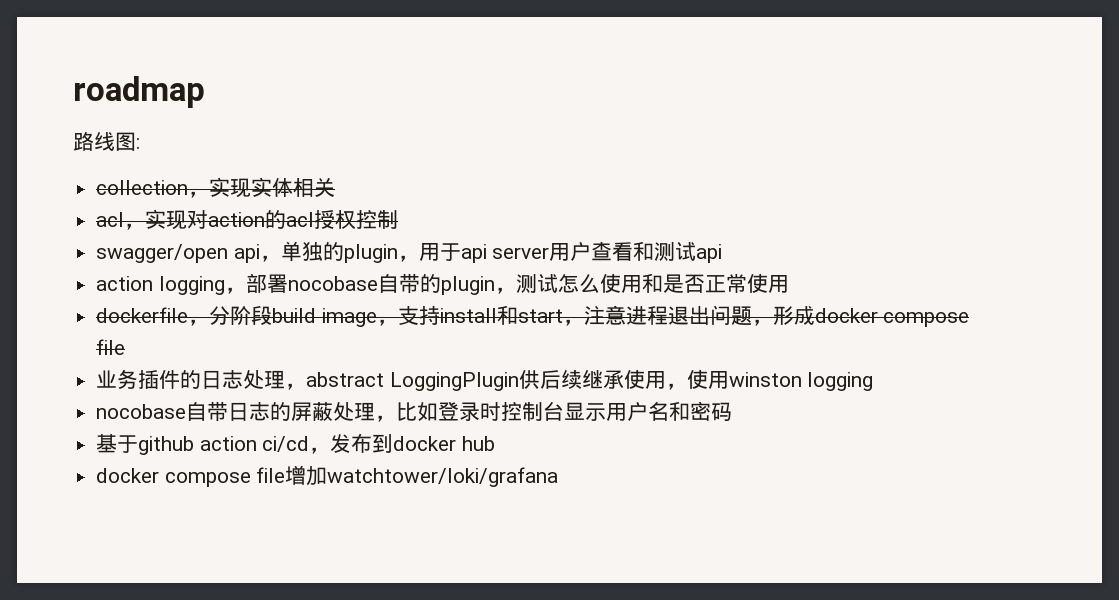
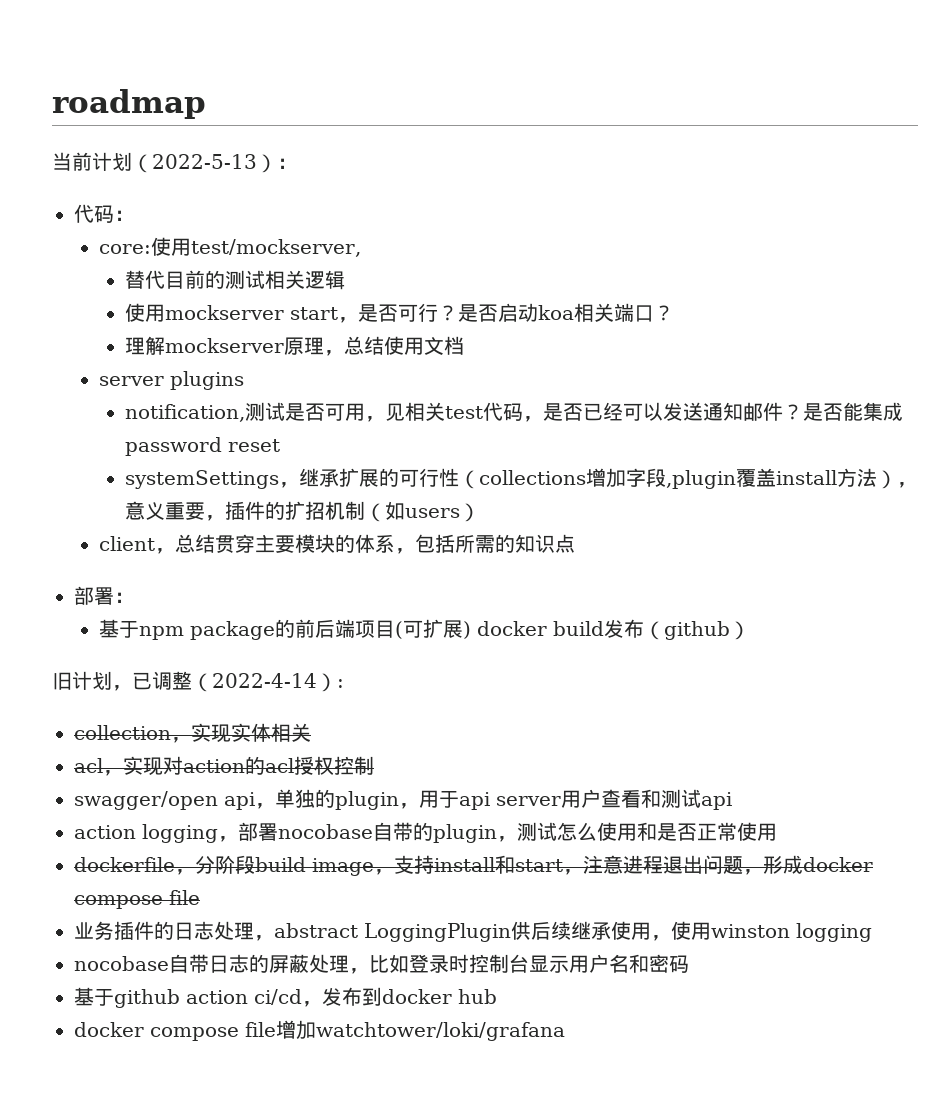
- 路线图:
+ 当前计划（2022-5-13）：
+ 代码：
+ core:使用test/mockserver,
+ 替代目前的测试相关逻辑
+ 使用mockserver start，是否可行？是否启动koa相关端口？
+ 理解mockserver原理，总结使用文档
+ server plugins
+ notification,测试是否可用，见相关test代码，是否已经可以发送通知邮件？是否能集成password reset
+ systemSettings，继承扩展的可行性（collections增加字段,plugin覆盖install方法），意义重要，插件的扩招机制（如users）
+ client，总结贯穿主要模块的体系，包括所需的知识点
+ 部署：
+ 基于npm package的前后端项目(可扩展) docker build发布（github）
+ 旧计划，已调整（2022-4-14）:

